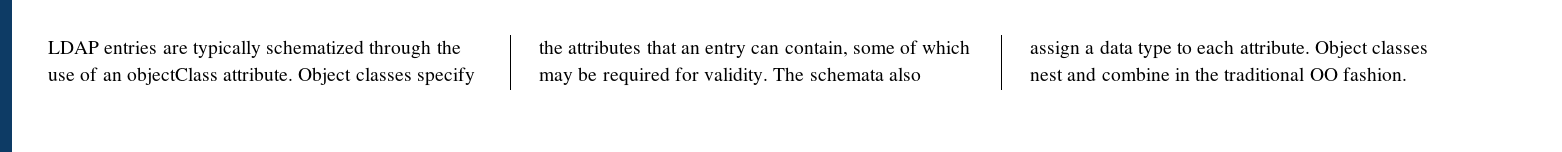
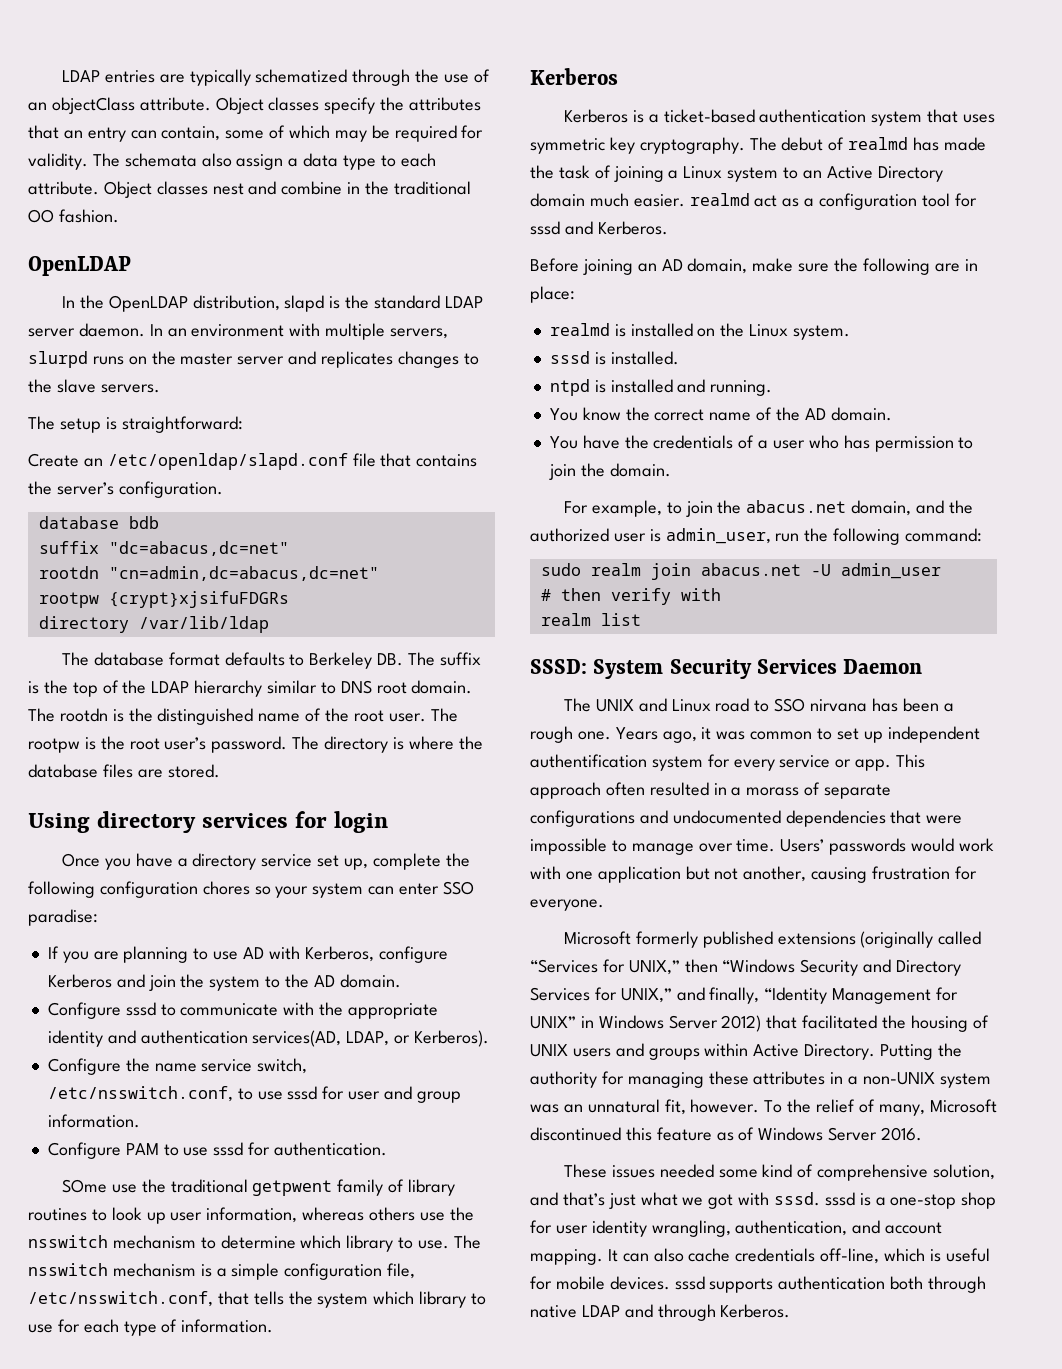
  Object classes nest and combine in the traditional OO fashion.
+ OpenLDAP
+ In the OpenLDAP distribution, slapd is the standard LDAP server daemon. In an environment with multiple servers, slurpd runs on the master server and replicates changes to the slave servers.
+ The setup is straightforward:
+ Create an /etc/openldap/slapd.conf file that contains the server’s configuration.
+ database bdb
+ suffix "dc=abacus,dc=net"
+ rootdn "cn=admin,dc=abacus,dc=net"
+ rootpw {crypt}xjsifuFDGRs
+ directory /var/lib/ldap
+ The database format defaults to Berkeley DB. The suffix is the top of the LDAP hierarchy similar to DNS root domain. The rootdn is the distinguished name of the root user. The rootpw is the root user’s password. The directory is where the database files are stored.
+ Using directory services for login
+ Once you have a directory service set up, complete the following configuration chores so your system can enter SSO paradise:
+ If you are planning to use AD with Kerberos, configure Kerberos and join the system to the AD domain.
+ Configure sssd to communicate with the appropriate identity and authentication services(AD, LDAP, or Kerberos).
+ Configure the name service switch, /etc/nsswitch.conf, to use sssd for user and group information.
+ Configure PAM to use sssd for authentication.
+ SOme use the traditional getpwent family of library routines to look up user information, whereas others use the nsswitch mechanism to determine which library to use. The nsswitch mechanism is a simple configuration file, /etc/nsswitch.conf, that tells the system which library to use for each type of information.
+ Kerberos
+ Kerberos is a ticket-based authentication system that uses symmetric key cryptography. The debut of realmd has made the task of joining a Linux system to an Active Directory domain much easier. realmd act as a configuration tool for sssd and Kerberos.
+ Before joining an AD domain, make sure the following are in place:
+ realmd is installed on the Linux system.
+ sssd is installed.
+ ntpd is installed and running.
+ You know the correct name of the AD domain.
+ You have the credentials of a user who has permission to join the domain.
+ For example, to join the abacus.net domain, and the authorized user is admin_user, run the following command:
+ sudo realm join abacus.net -U admin_user
+ # then verify with
+ realm list
+ SSSD: System Security Services Daemon
+ The UNIX and Linux road to SSO nirvana has been a rough one. Years ago, it was common to set up independent authentification system for every service or app. This approach often resulted in a morass of separate configurations and undocumented dependencies that were impossible to manage over time. Users’ passwords would work with one application but not another, causing frustration for everyone.
+ Microsoft formerly published extensions (originally called “Services for UNIX,” then “Windows Security and Directory Services for UNIX,” and finally, “Identity Management for UNIX” in Windows Server 2012) that facilitated the housing of UNIX users and groups within Active Directory. Putting the authority for managing these attributes in a non-UNIX system was an unnatural fit, however. To the relief of many, Microsoft discontinued this feature as of Windows Server 2016.
+ These issues needed some kind of comprehensive solution, and that’s just what we got with sssd. sssd is a one-stop shop for user identity wrangling, authentication, and account mapping. It can also cache credentials off-line, which is useful for mobile devices. sssd supports authentication both through native LDAP and through Kerberos.

